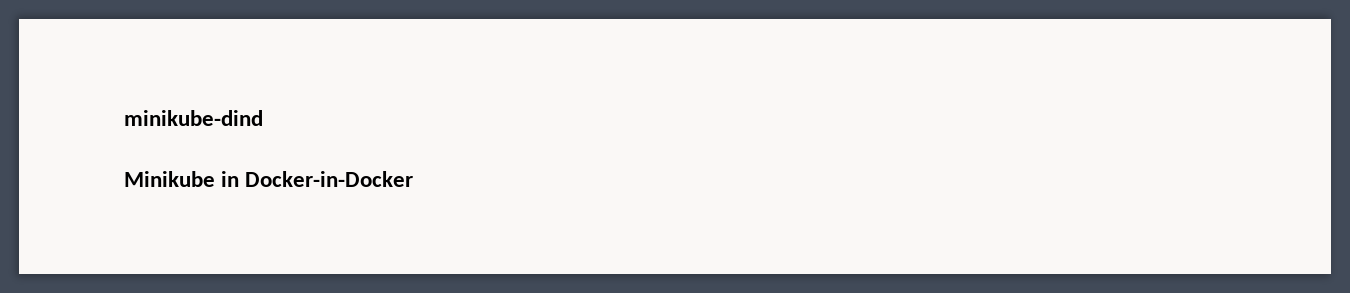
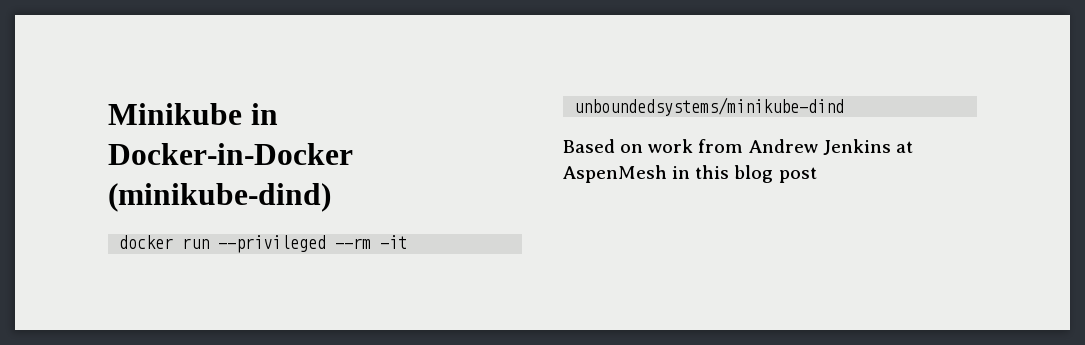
- minikube-dind
- Minikube in Docker-in-Docker
+ Minikube in Docker-in-Docker (minikube-dind)
+ docker run --privileged --rm -it unboundedsystems/minikube-dind
+ Based on work from Andrew Jenkins at AspenMesh in this blog post

